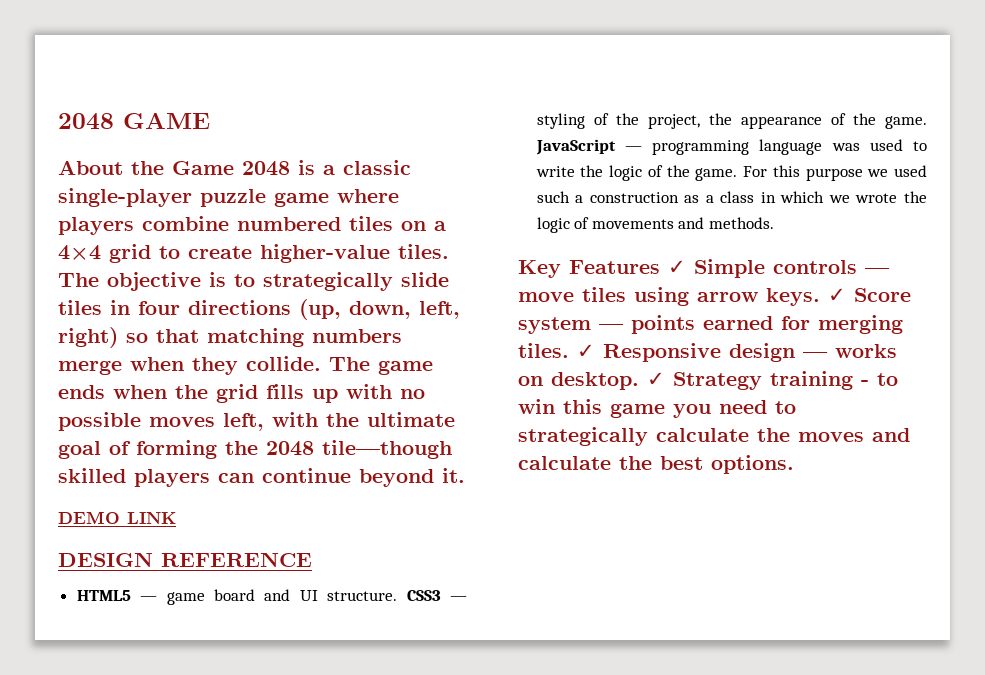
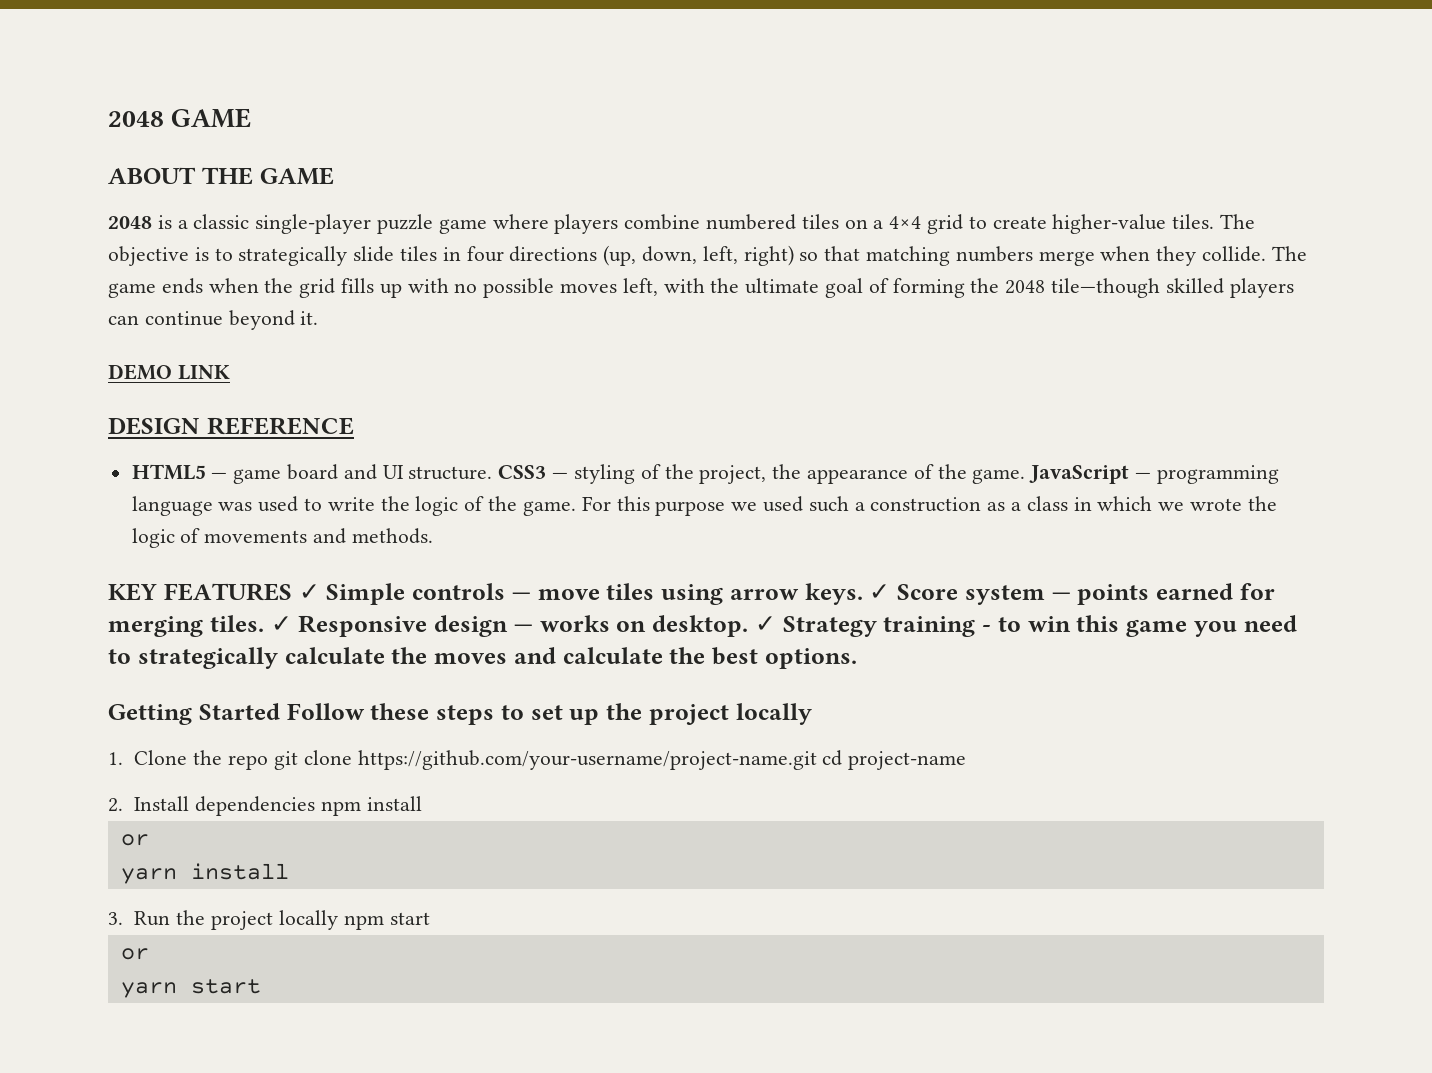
- About the Game 2048 is a classic single-player puzzle game where players combine numbered tiles on a 4×4 grid to create higher-value tiles.
+ ABOUT THE GAME
+ 2048 is a classic single-player puzzle game where players combine numbered tiles on a 4×4 grid to create higher-value tiles.
- Key Features ✓ Simple controls — move tiles using arrow keys.
+ KEY FEATURES ✓ Simple controls — move tiles using arrow keys.
+ Getting Started Follow these steps to set up the project locally
+ 1. Clone the repo git clone https://github.com/your-username/project-name.git cd project-name
+ 2. Install dependencies npm install
+ or
+ yarn install
+ 3. Run the project locally npm start
+ or
+ yarn start

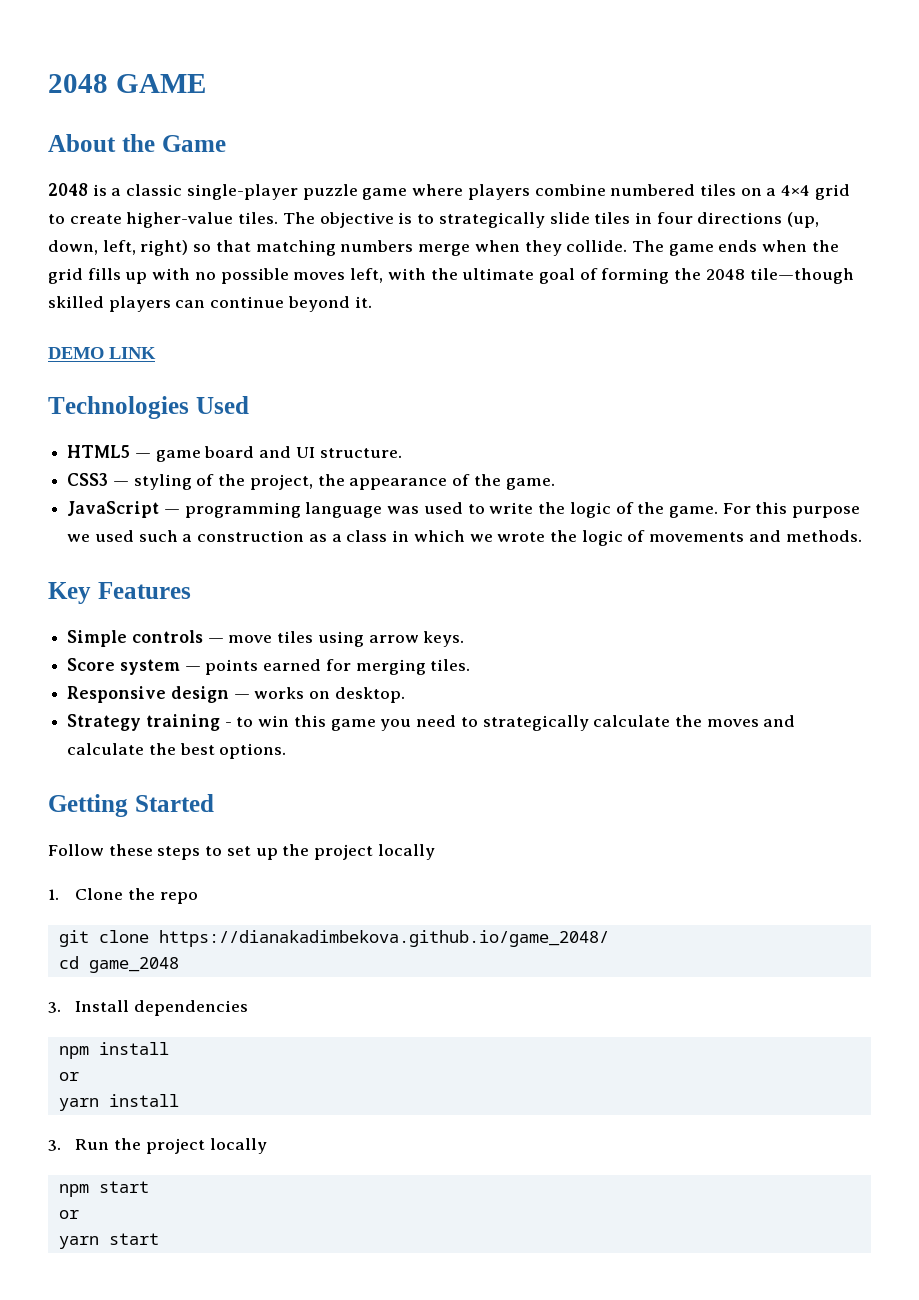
- ABOUT THE GAME
+ About the Game
- DESIGN REFERENCE
+ Technologies Used
- HTML5 — game board and UI structure. CSS3 — styling of the project, the appearance of the game. JavaScript — programming language was used to write the logic of the game.
+ HTML5 — game board and UI structure.
+ CSS3 — styling of the project, the appearance of the game.
+ JavaScript — programming language was used to write the logic of the game.
- KEY FEATURES ✓ Simple controls — move tiles using arrow keys. ✓ Score system — points earned for merging tiles. ✓ Responsive design — works on desktop. ✓ Strategy training - to win this game you need to strategically calculate the moves and calculate the best options.
+ Key Features
+ Simple controls — move tiles using arrow keys.
+ Score system — points earned for merging tiles.
+ Responsive design — works on desktop.
+ Strategy training - to win this game you need to strategically calculate the moves and calculate the best options.
- Getting Started Follow these steps to set up the project locally
+ Getting Started
+ Follow these steps to set up the project locally
- 1. Clone the repo git clone https://github.com/your-username/project-name.git cd project-name
- 2. Install dependencies npm install
+ 1. Clone the repo
+ git clone https://dianakadimbekova.github.io/game_2048/
+ cd game_2048
+ 3. Install dependencies
+ npm install
- 3. Run the project locally npm start
+ 3. Run the project locally
+ npm start

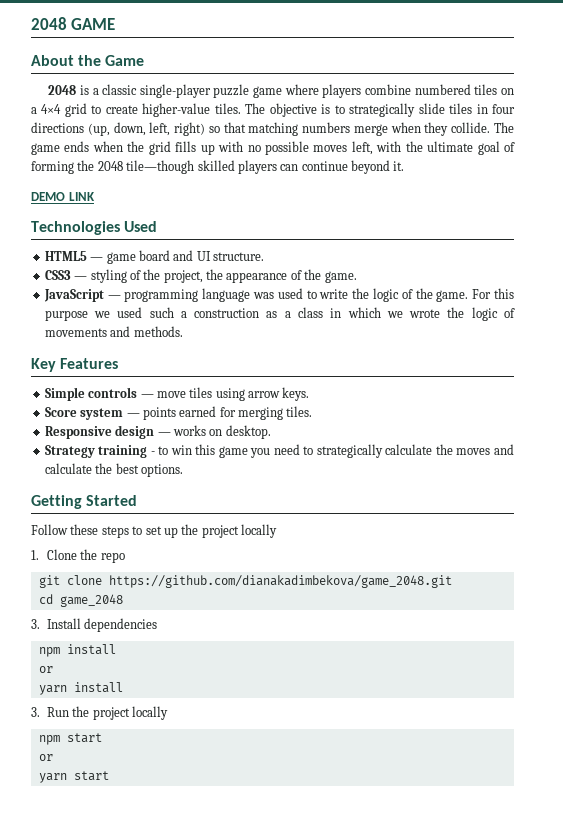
- git clone https://dianakadimbekova.github.io/game_2048/
+ git clone https://github.com/dianakadimbekova/game_2048.git

